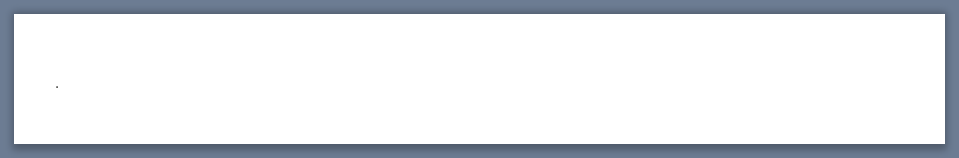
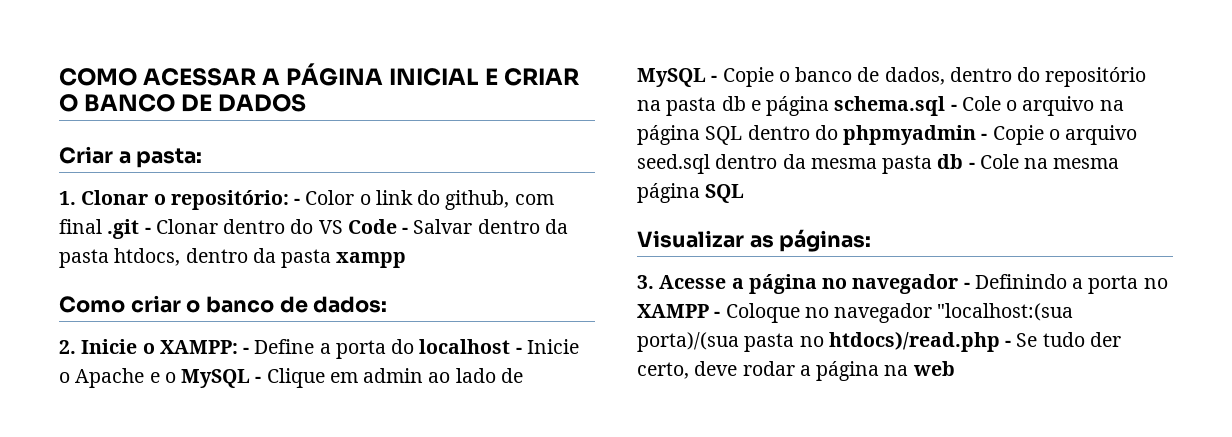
- .
+ COMO ACESSAR A PÁGINA INICIAL E CRIAR O BANCO DE DADOS
+ Criar a pasta:
+ 1. Clonar o repositório: - Color o link do github, com final .git - Clonar dentro do VS Code - Salvar dentro da pasta htdocs, dentro da pasta xampp
+ Como criar o banco de dados:
+ 2. Inicie o XAMPP: - Define a porta do localhost - Inicie o Apache e o MySQL - Clique em admin ao lado de MySQL - Copie o banco de dados, dentro do repositório na pasta db e página schema.sql - Cole o arquivo na página SQL dentro do phpmyadmin - Copie o arquivo seed.sql dentro da mesma pasta db - Cole na mesma página SQL
+ Visualizar as páginas:
+ 3. Acesse a página no navegador - Definindo a porta no XAMPP - Coloque no navegador "localhost:(sua porta)/(sua pasta no htdocs)/read.php - Se tudo der certo, deve rodar a página na web

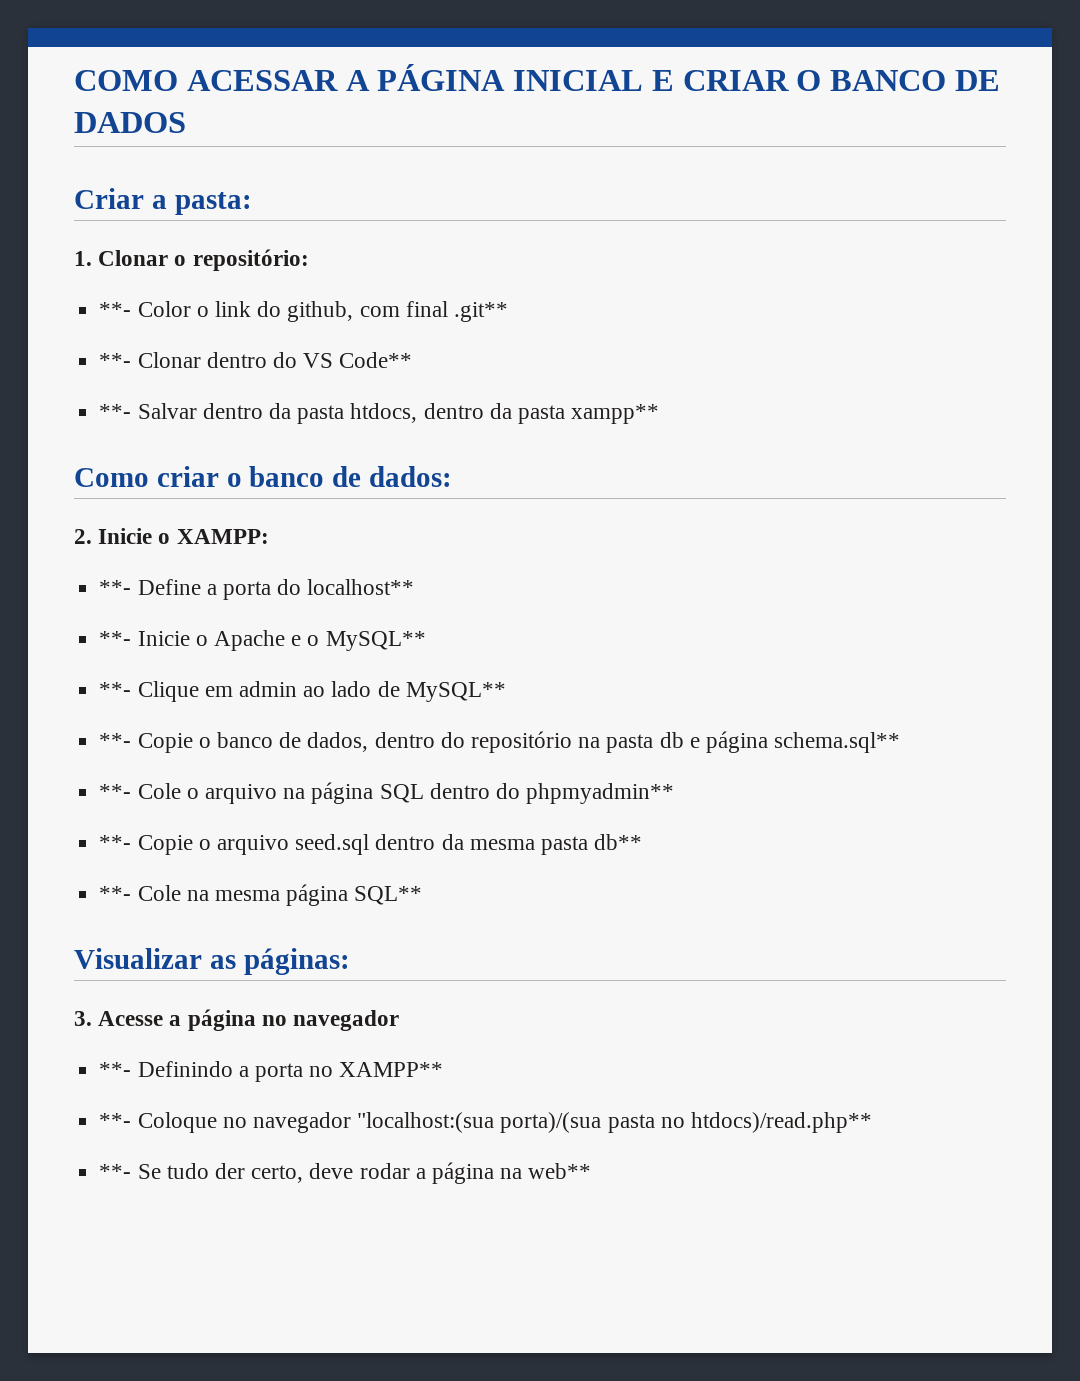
- 1. Clonar o repositório: - Color o link do github, com final .git - Clonar dentro do VS Code - Salvar dentro da pasta htdocs, dentro da pasta xampp
+ 1. Clonar o repositório:
+ **- Color o link do github, com final .git**
+ **- Clonar dentro do VS Code**
+ **- Salvar dentro da pasta htdocs, dentro da pasta xampp**
- 2. Inicie o XAMPP: - Define a porta do localhost - Inicie o Apache e o MySQL - Clique em admin ao lado de MySQL - Copie o banco de dados, dentro do repositório na pasta db e página schema.sql - Cole o arquivo na página SQL dentro do phpmyadmin - Copie o arquivo seed.sql dentro da mesma pasta db - Cole na mesma página SQL
+ 2. Inicie o XAMPP:
+ **- Define a porta do localhost**
+ **- Inicie o Apache e o MySQL**
+ **- Clique em admin ao lado de MySQL**
+ **- Copie o banco de dados, dentro do repositório na pasta db e página schema.sql**
+ **- Cole o arquivo na página SQL dentro do phpmyadmin**
+ **- Copie o arquivo seed.sql dentro da mesma pasta db**
+ **- Cole na mesma página SQL**
- 3. Acesse a página no navegador - Definindo a porta no XAMPP - Coloque no navegador "localhost:(sua porta)/(sua pasta no htdocs)/read.php - Se tudo der certo, deve rodar a página na web
+ 3. Acesse a página no navegador
+ **- Definindo a porta no XAMPP**
+ **- Coloque no navegador "localhost:(sua porta)/(sua pasta no htdocs)/read.php**
+ **- Se tudo der certo, deve rodar a página na web**

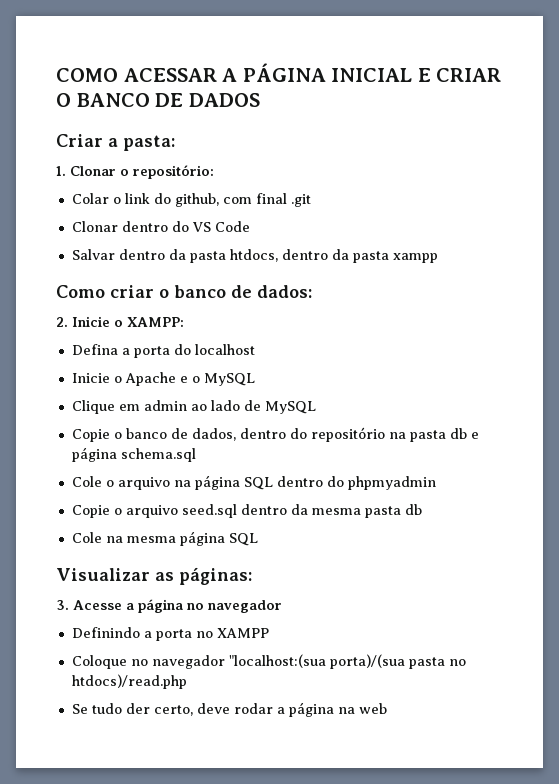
- **- Color o link do github, com final .git**
- **- Clonar dentro do VS Code**
- **- Salvar dentro da pasta htdocs, dentro da pasta xampp**
+ Colar o link do github, com final .git
+ Clonar dentro do VS Code
+ Salvar dentro da pasta htdocs, dentro da pasta xampp
- **- Define a porta do localhost**
- **- Inicie o Apache e o MySQL**
- **- Clique em admin ao lado de MySQL**
- **- Copie o banco de dados, dentro do repositório na pasta db e página schema.sql**
- **- Cole o arquivo na página SQL dentro do phpmyadmin**
- **- Copie o arquivo seed.sql dentro da mesma pasta db**
- **- Cole na mesma página SQL**
+ Defina a porta do localhost
+ Inicie o Apache e o MySQL
+ Clique em admin ao lado de MySQL
+ Copie o banco de dados, dentro do repositório na pasta db e página schema.sql
+ Cole o arquivo na página SQL dentro do phpmyadmin
+ Copie o arquivo seed.sql dentro da mesma pasta db
+ Cole na mesma página SQL
- **- Definindo a porta no XAMPP**
- **- Coloque no navegador "localhost:(sua porta)/(sua pasta no htdocs)/read.php**
- **- Se tudo der certo, deve rodar a página na web**
+ Definindo a porta no XAMPP
+ Coloque no navegador "localhost:(sua porta)/(sua pasta no htdocs)/read.php
+ Se tudo der certo, deve rodar a página na web

